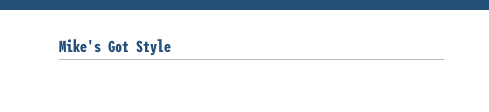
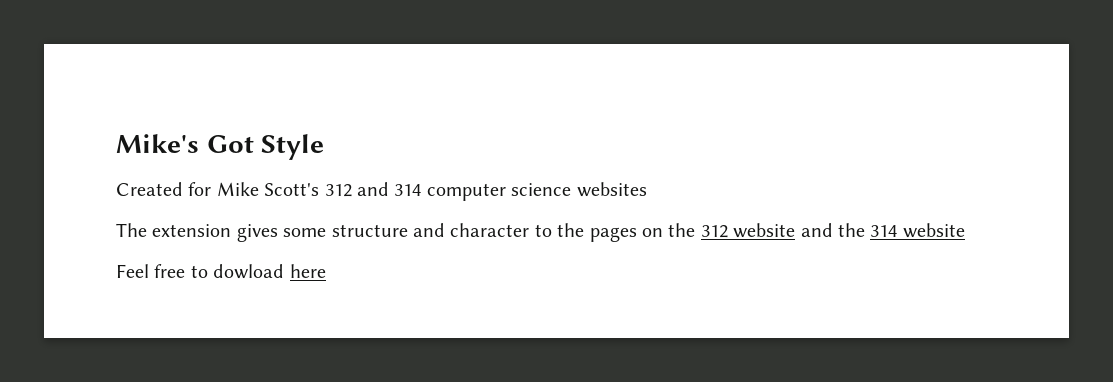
+ Created for Mike Scott's 312 and 314 computer science websites
+ The extension gives some structure and character to the pages on the 312 website and the 314 website
+ Feel free to dowload here

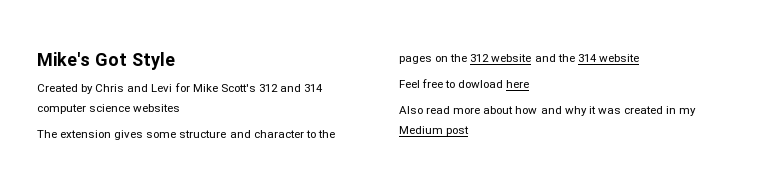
- Created for Mike Scott's 312 and 314 computer science websites
+ Created by Chris and Levi for Mike Scott's 312 and 314 computer science websites
+ Also read more about how and why it was created in my Medium post

